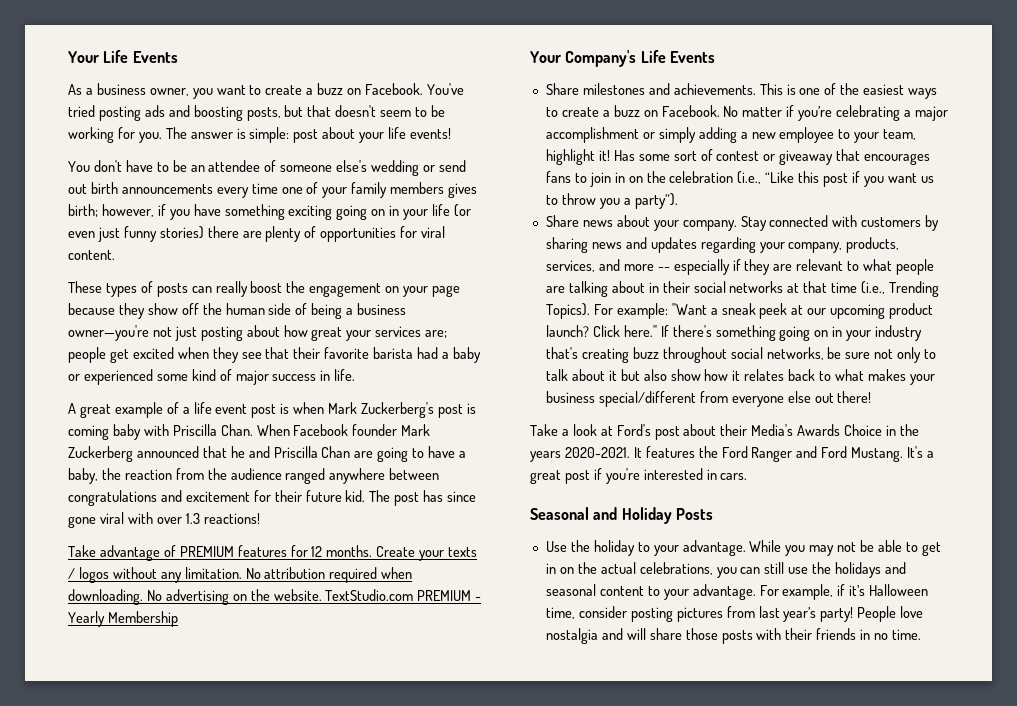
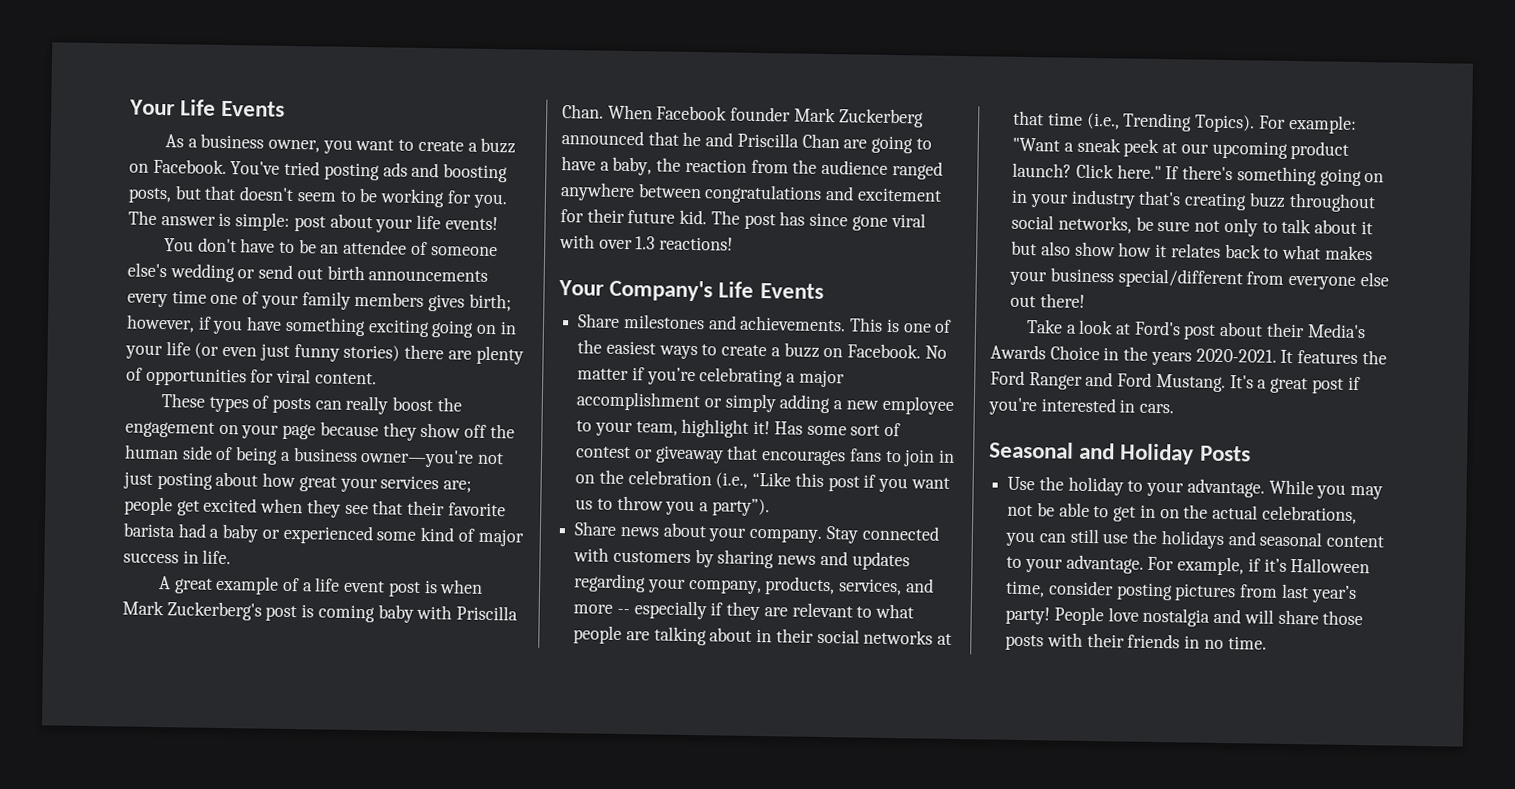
- Take advantage of PREMIUM features for 12 months. Create your texts / logos without any limitation. No attribution required when downloading. No advertising on the website. TextStudio.com PREMIUM - Yearly Membership

